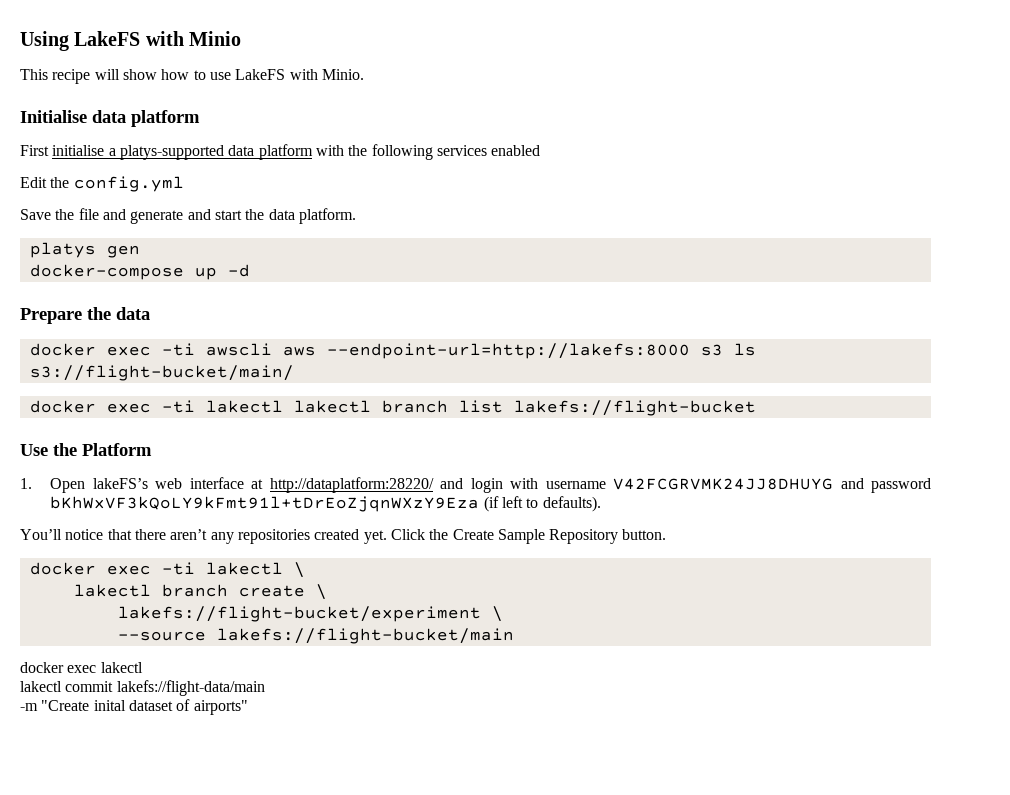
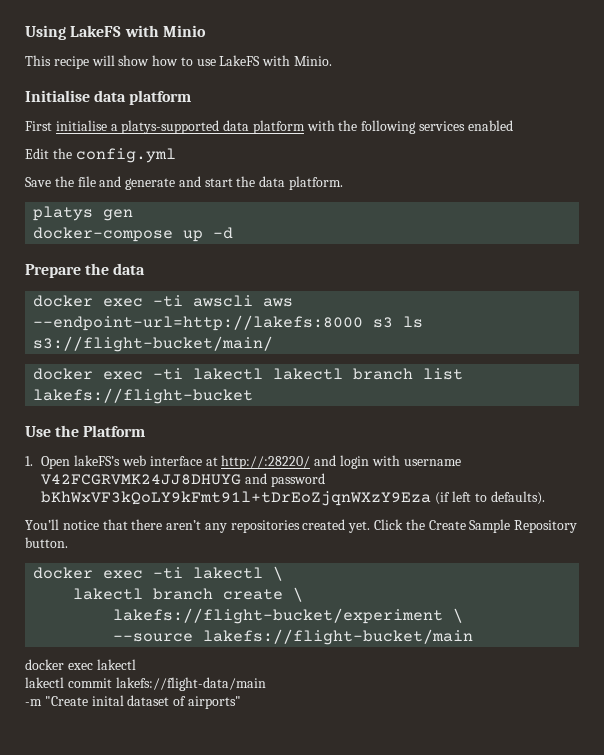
- 1. Open lakeFS’s web interface at http://dataplatform:28220/ and login with username V42FCGRVMK24JJ8DHUYG and password bKhWxVF3kQoLY9kFmt91l+tDrEoZjqnWXzY9Eza (if left to defaults).
+ 1. Open lakeFS’s web interface at http://:28220/ and login with username V42FCGRVMK24JJ8DHUYG and password bKhWxVF3kQoLY9kFmt91l+tDrEoZjqnWXzY9Eza (if left to defaults).

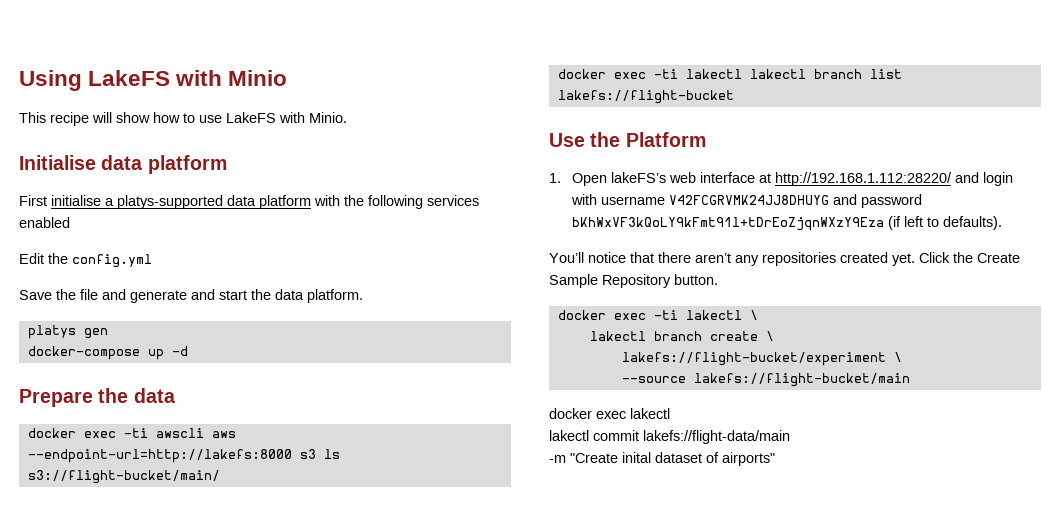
- 1. Open lakeFS’s web interface at http://:28220/ and login with username V42FCGRVMK24JJ8DHUYG and password bKhWxVF3kQoLY9kFmt91l+tDrEoZjqnWXzY9Eza (if left to defaults).
+ 1. Open lakeFS’s web interface at http://192.168.1.112:28220/ and login with username V42FCGRVMK24JJ8DHUYG and password bKhWxVF3kQoLY9kFmt91l+tDrEoZjqnWXzY9Eza (if left to defaults).

